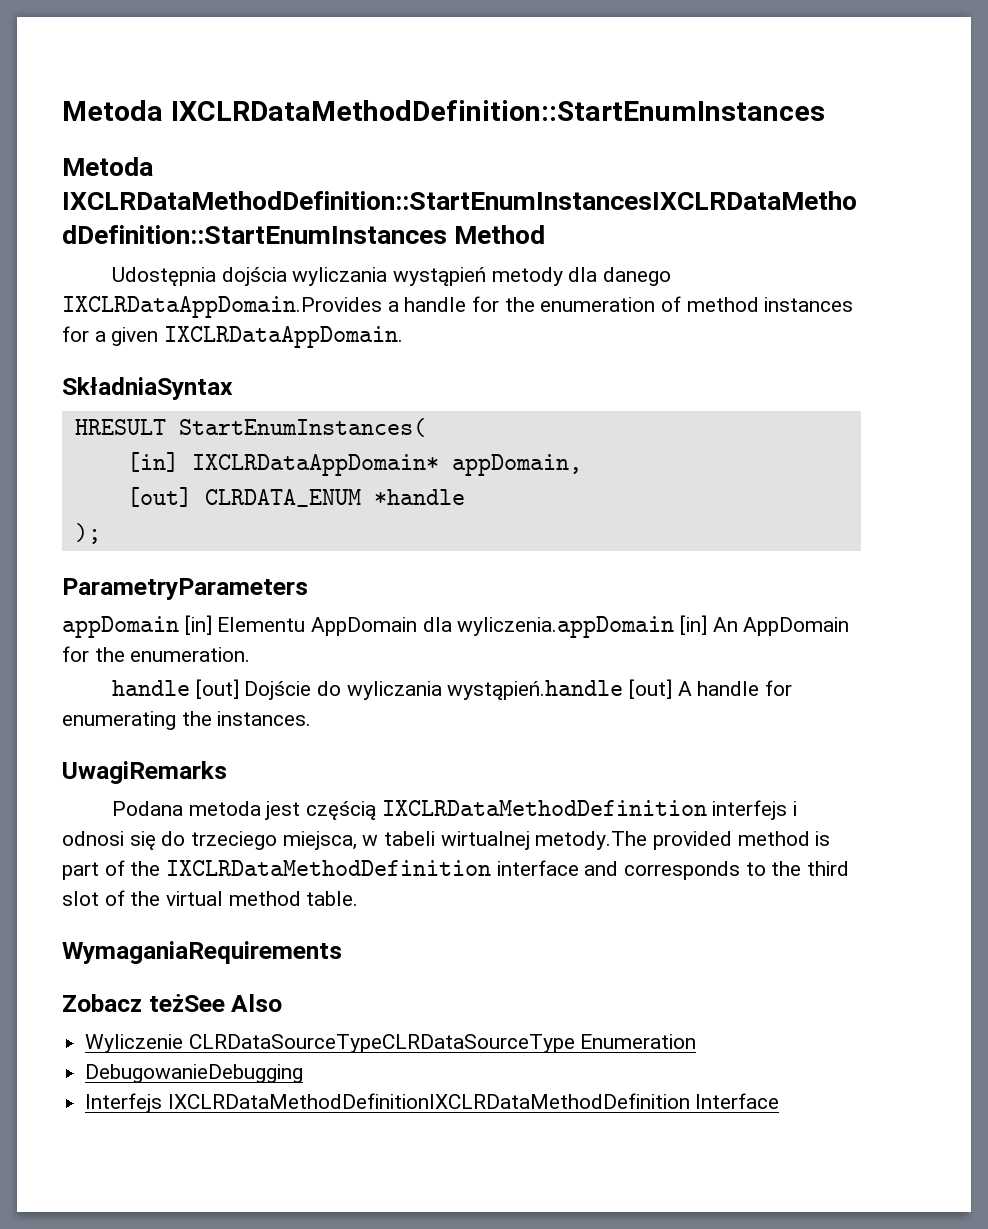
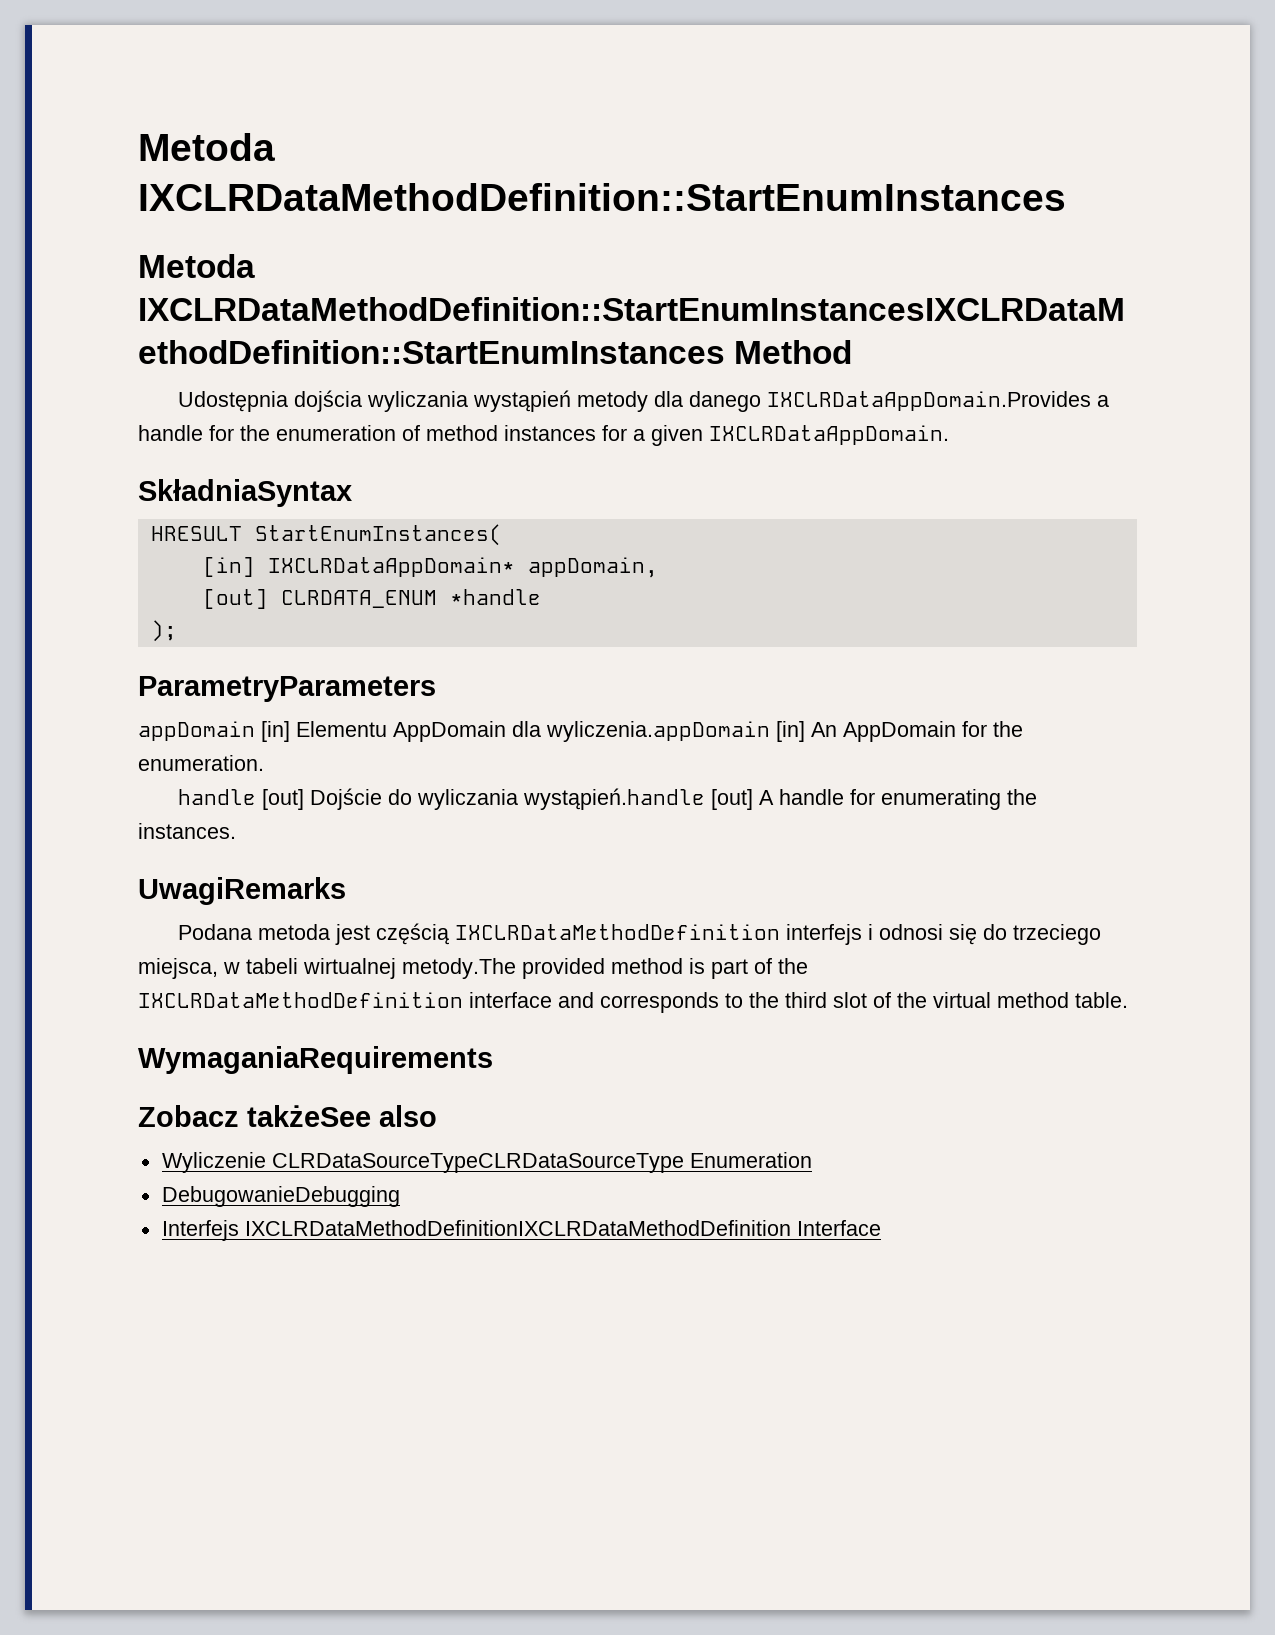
- Zobacz teżSee Also
+ Zobacz takżeSee also

